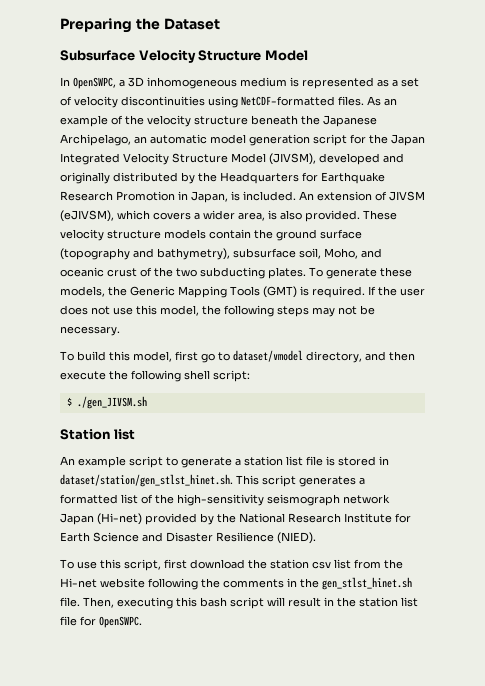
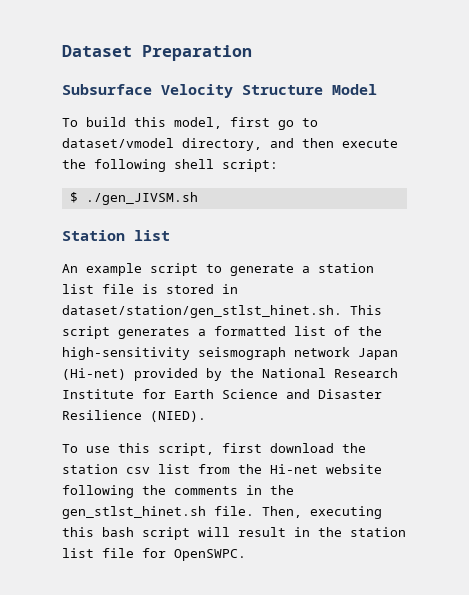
- Preparing the Dataset
+ Dataset Preparation
- In OpenSWPC, a 3D inhomogeneous medium is represented as a set of velocity discontinuities using NetCDF-formatted files. As an example of the velocity structure beneath the Japanese Archipelago, an automatic model generation script for the Japan Integrated Velocity Structure Model (JIVSM), developed and originally distributed by the Headquarters for Earthquake Research Promotion in Japan, is included. An extension of JIVSM (eJIVSM), which covers a wider area, is also provided. These velocity structure models contain the ground surface (topography and bathymetry), subsurface soil, Moho, and oceanic crust of the two subducting plates. To generate these models, the Generic Mapping Tools (GMT) is required. If the user does not use this model, the following steps may not be necessary.

